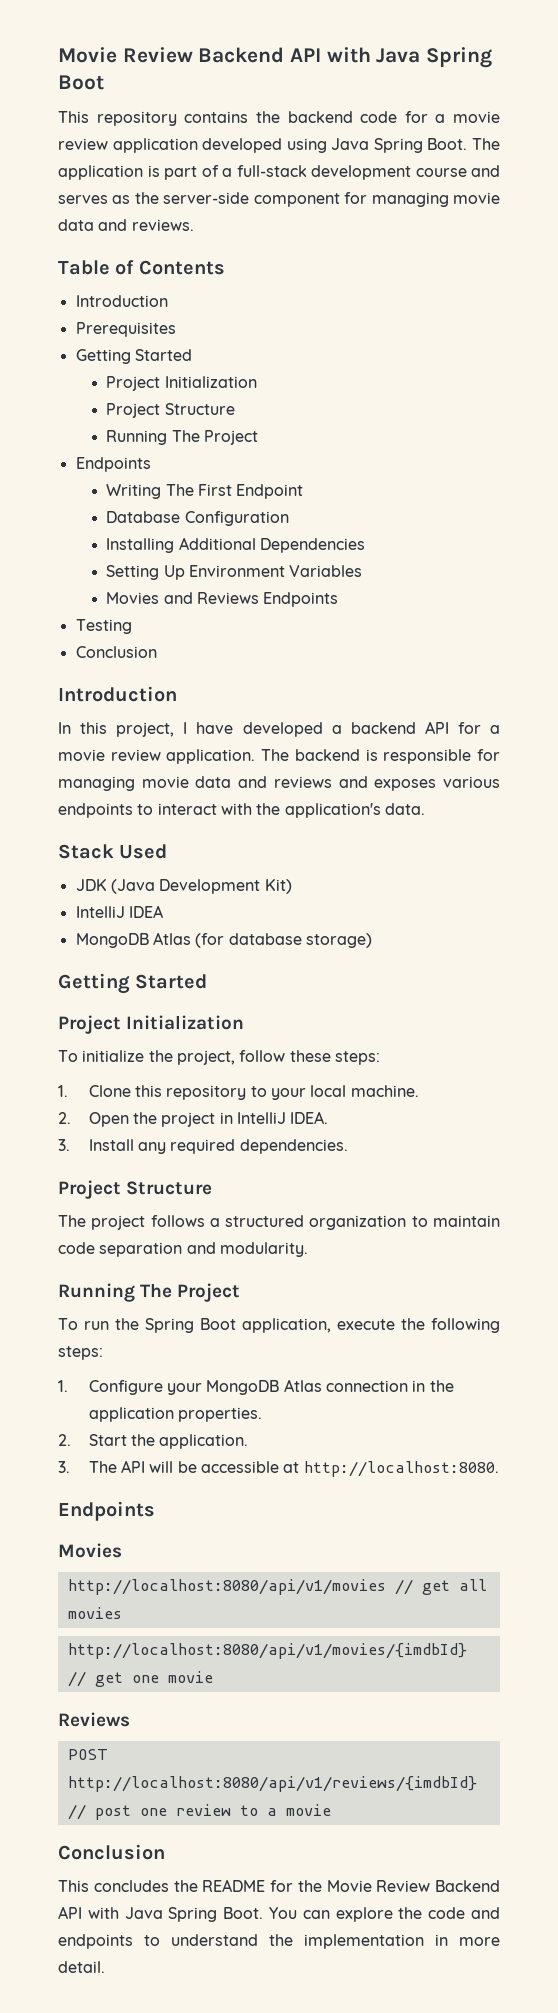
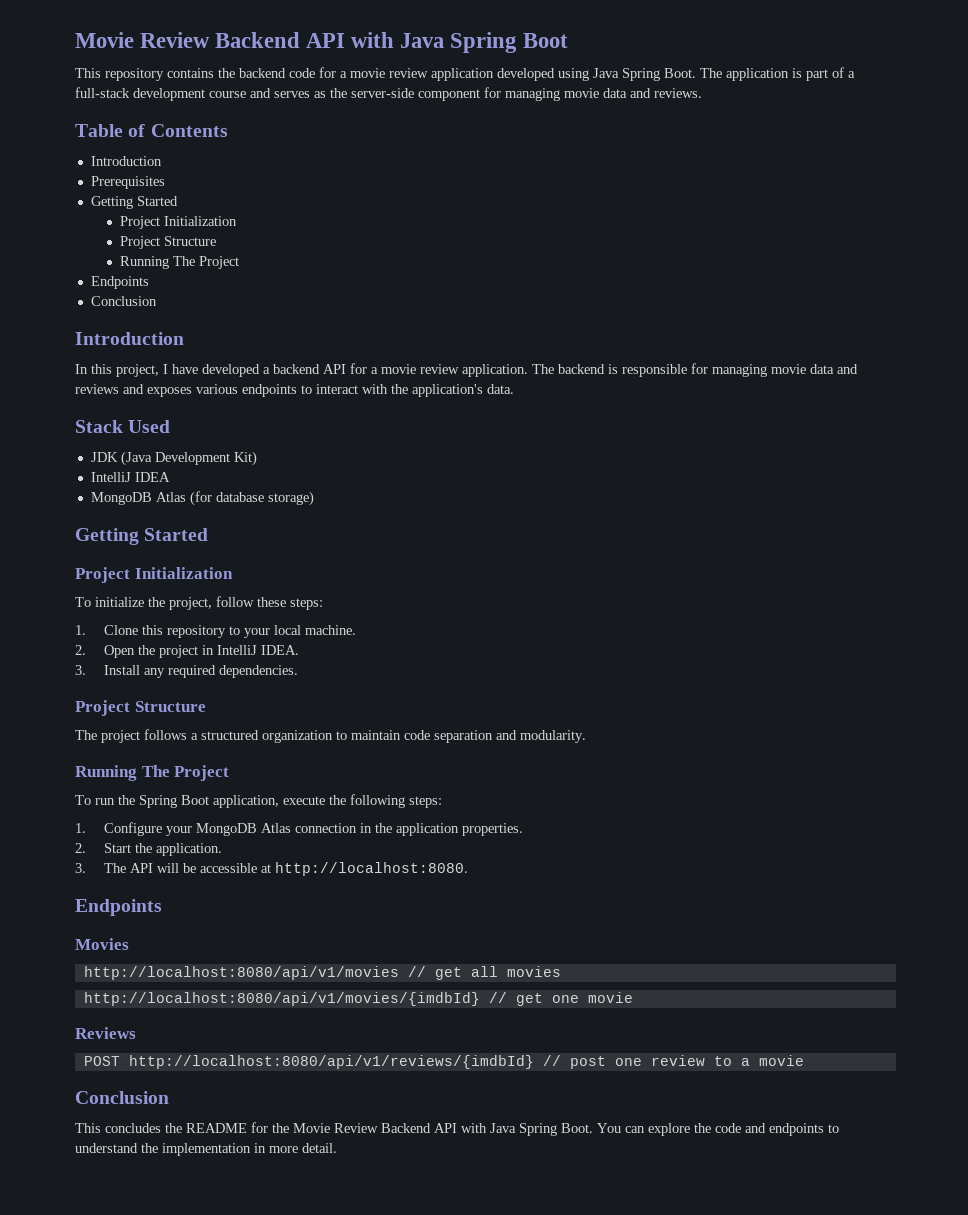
- Writing The First Endpoint
- Database Configuration
- Installing Additional Dependencies
- Setting Up Environment Variables
- Movies and Reviews Endpoints
- Testing

